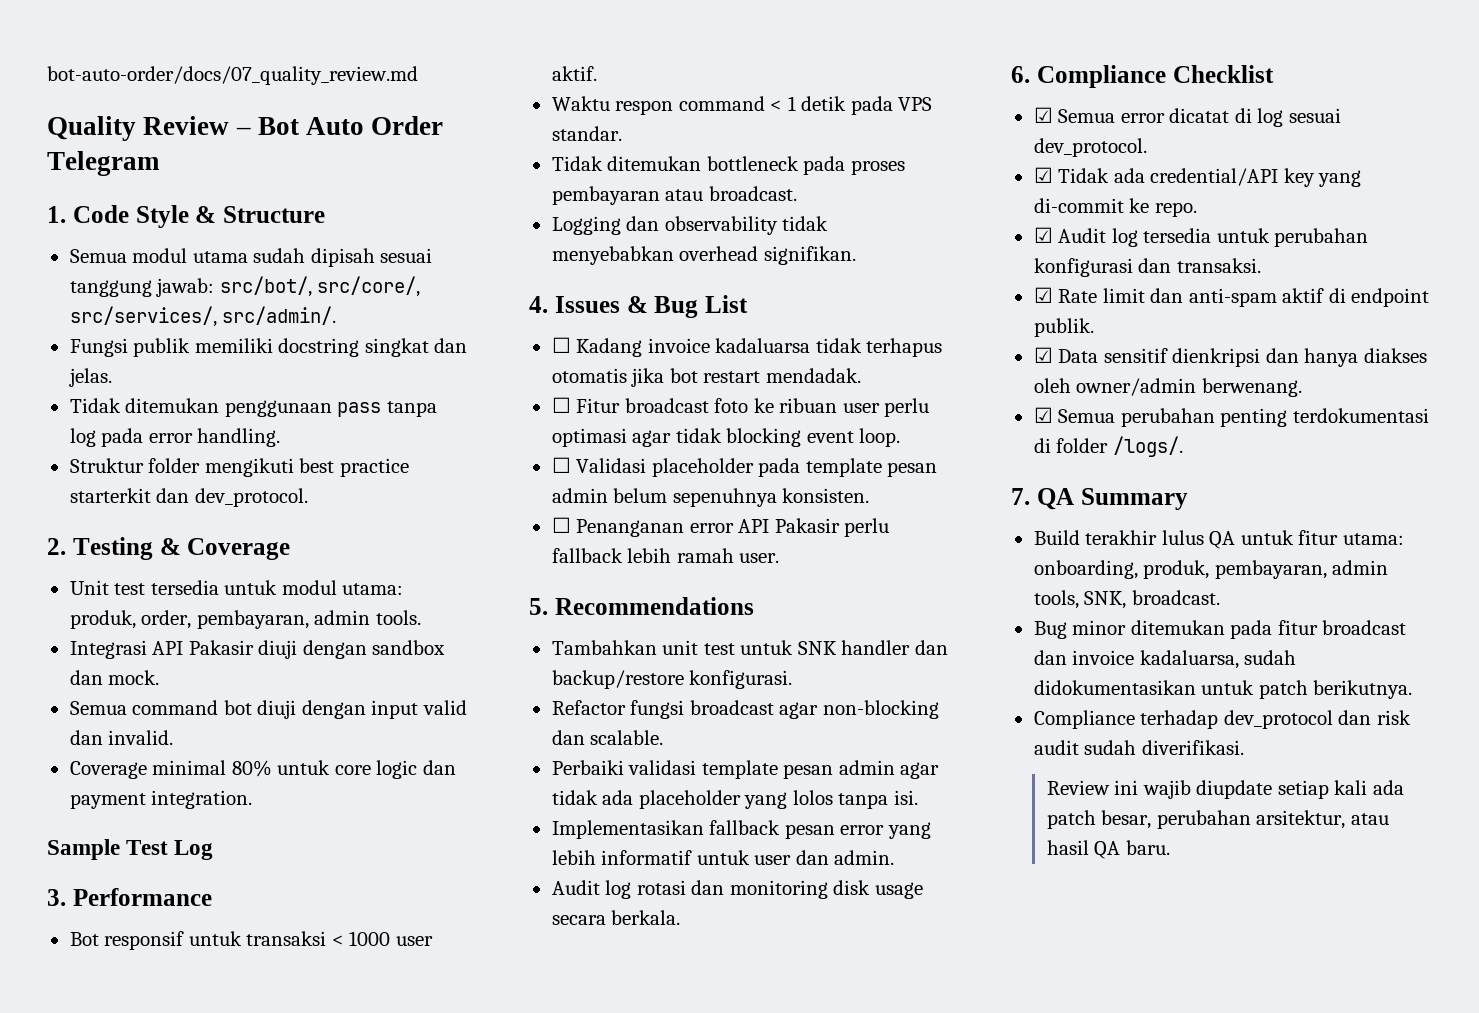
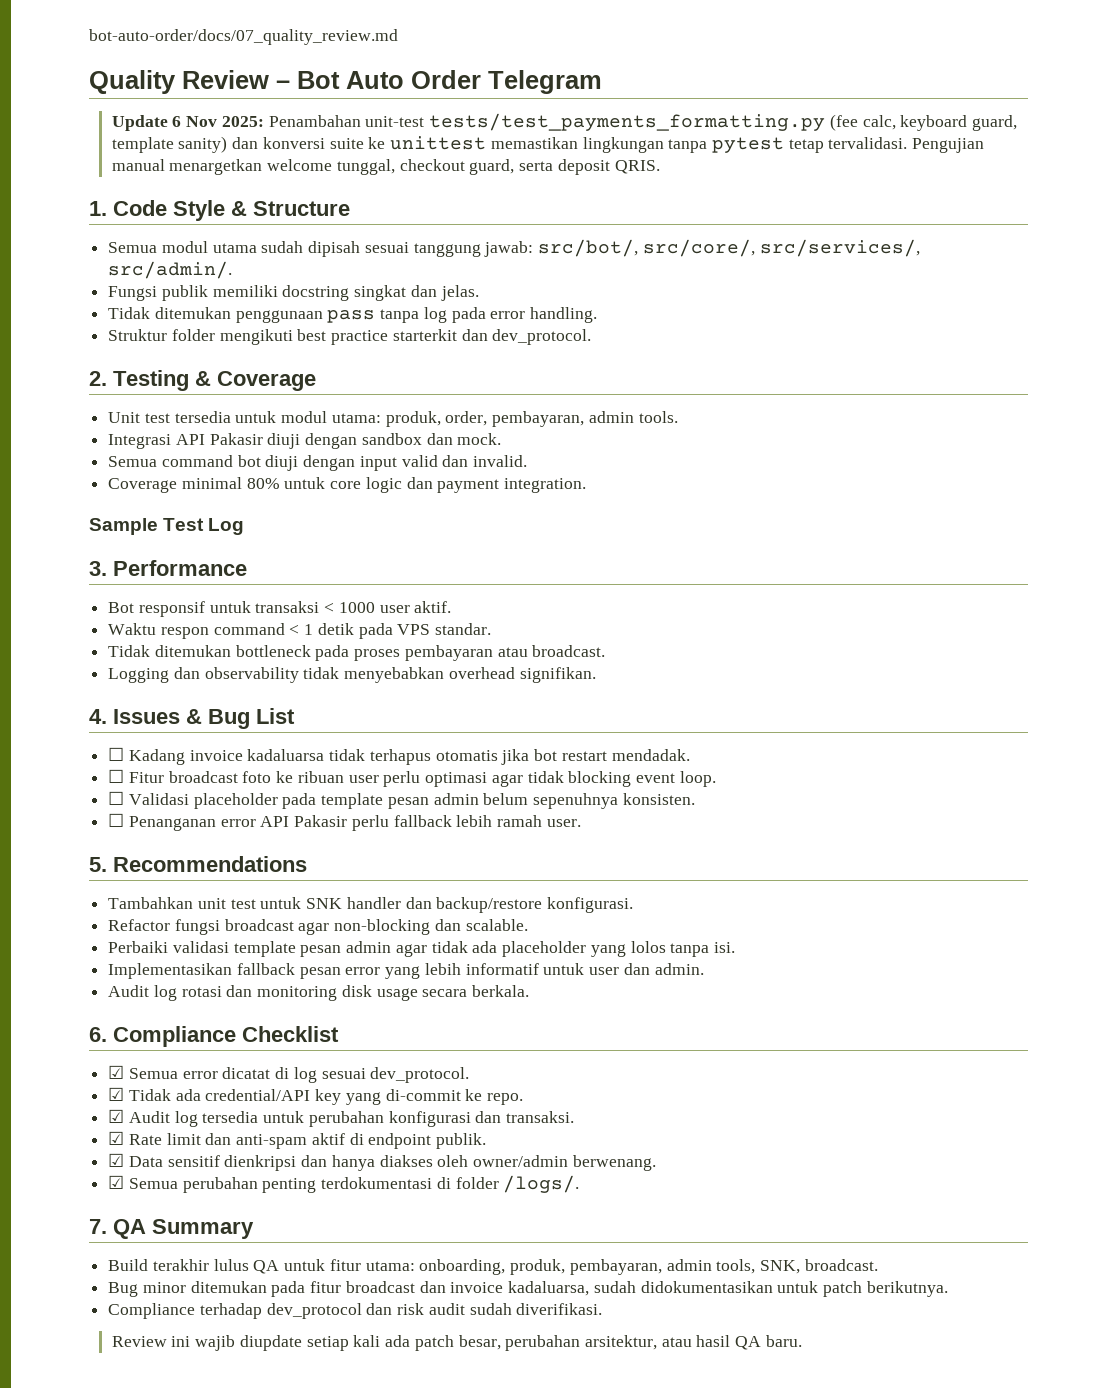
+ Update 6 Nov 2025: Penambahan unit-test tests/test_payments_formatting.py (fee calc, keyboard guard, template sanity) dan konversi suite ke unittest memastikan lingkungan tanpa pytest tetap tervalidasi. Pengujian manual menargetkan welcome tunggal, checkout guard, serta deposit QRIS.

